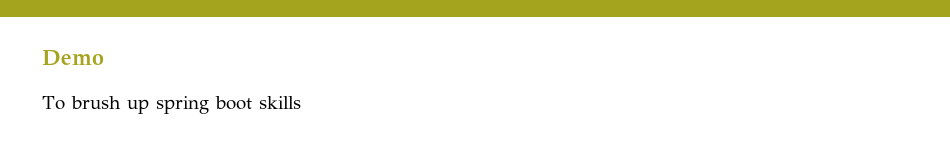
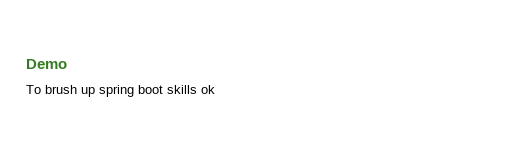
- To brush up spring boot skills
+ To brush up spring boot skills ok

